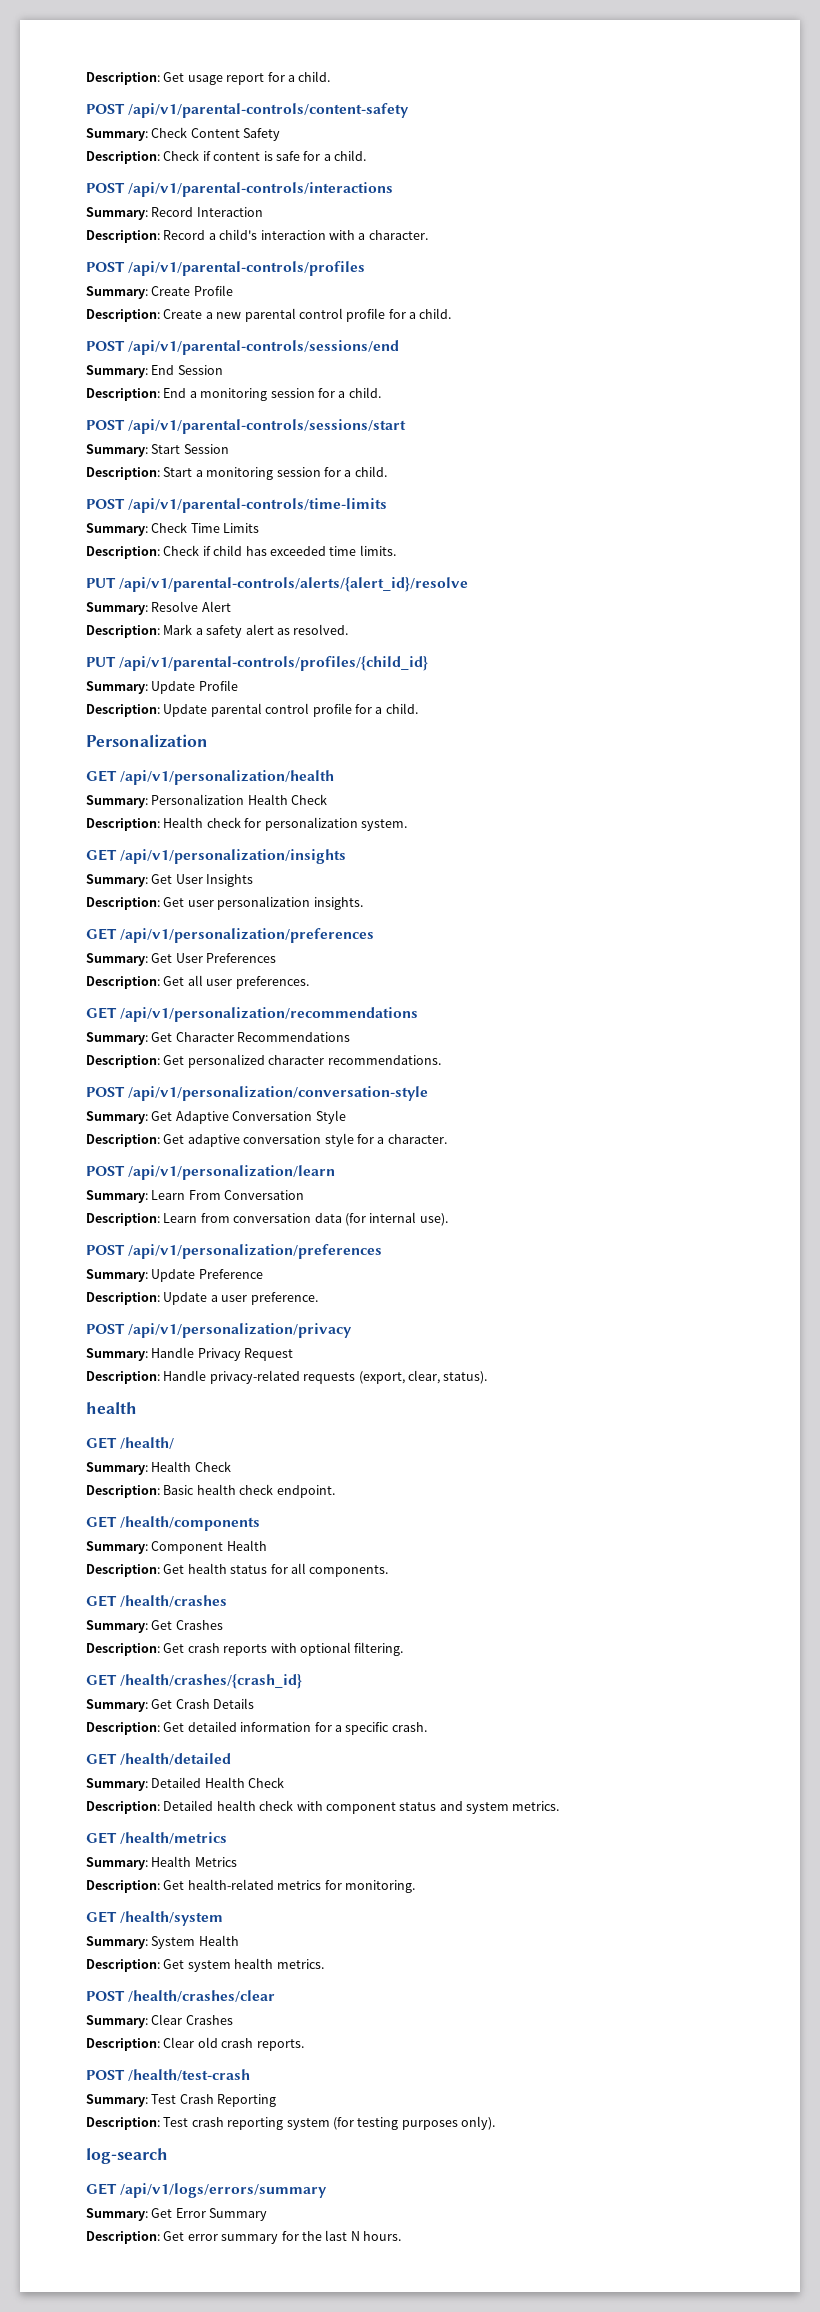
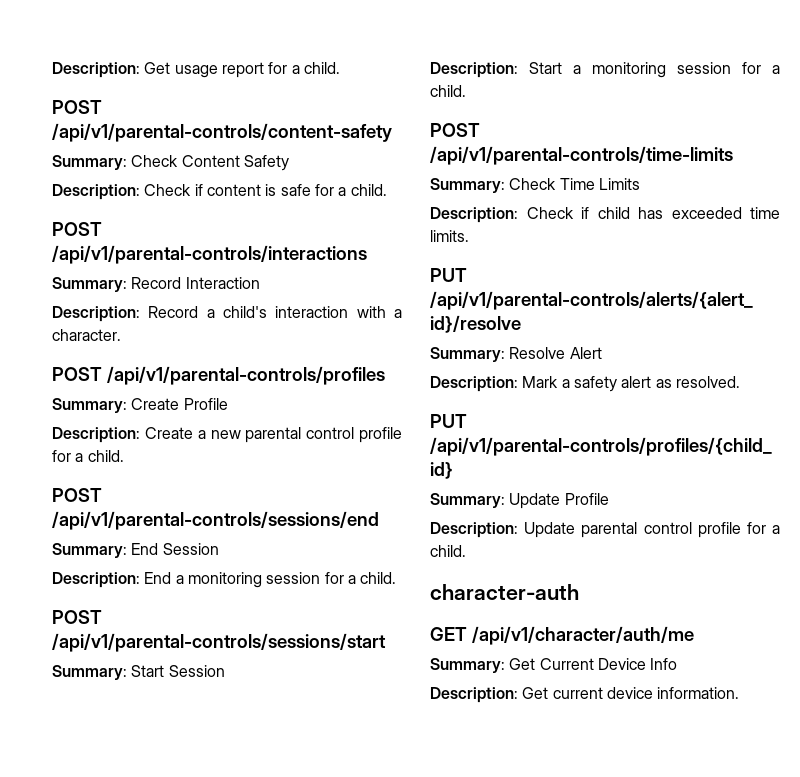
  Description: Update parental control profile for a child.
- Personalization
- GET /api/v1/personalization/health
- Summary: Personalization Health Check
- Description: Health check for personalization system.
- GET /api/v1/personalization/insights
- Summary: Get User Insights
- Description: Get user personalization insights.
- GET /api/v1/personalization/preferences
- Summary: Get User Preferences
- Description: Get all user preferences.
- GET /api/v1/personalization/recommendations
- Summary: Get Character Recommendations
- Description: Get personalized character recommendations.
- POST /api/v1/personalization/conversation-style
- Summary: Get Adaptive Conversation Style
- Description: Get adaptive conversation style for a character.
- POST /api/v1/personalization/learn
- Summary: Learn From Conversation
- Description: Learn from conversation data (for internal use).
- POST /api/v1/personalization/preferences
- Summary: Update Preference
- Description: Update a user preference.
- POST /api/v1/personalization/privacy
- Summary: Handle Privacy Request
- Description: Handle privacy-related requests (export, clear, status).
- health
- GET /health/
- Summary: Health Check
- Description: Basic health check endpoint.
- GET /health/components
- Summary: Component Health
- Description: Get health status for all components.
- GET /health/crashes
- Summary: Get Crashes
- Description: Get crash reports with optional filtering.
- GET /health/crashes/{crash_id}
- Summary: Get Crash Details
- Description: Get detailed information for a specific crash.
- GET /health/detailed
- Summary: Detailed Health Check
- Description: Detailed health check with component status and system metrics.
- GET /health/metrics
- Summary: Health Metrics
- Description: Get health-related metrics for monitoring.
- GET /health/system
- Summary: System Health
- Description: Get system health metrics.
- POST /health/crashes/clear
- Summary: Clear Crashes
- Description: Clear old crash reports.
- POST /health/test-crash
- Summary: Test Crash Reporting
- Description: Test crash reporting system (for testing purposes only).
- log-search
- GET /api/v1/logs/errors/summary
- Summary: Get Error Summary
- Description: Get error summary for the last N hours.
+ character-auth
+ GET /api/v1/character/auth/me
+ Summary: Get Current Device Info
+ Description: Get current device information.

